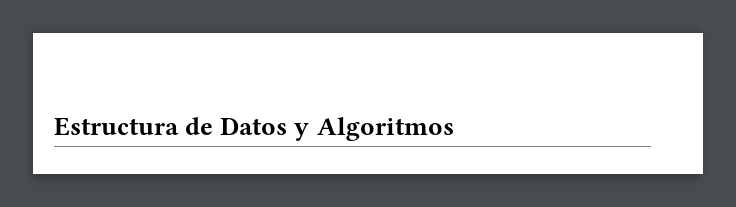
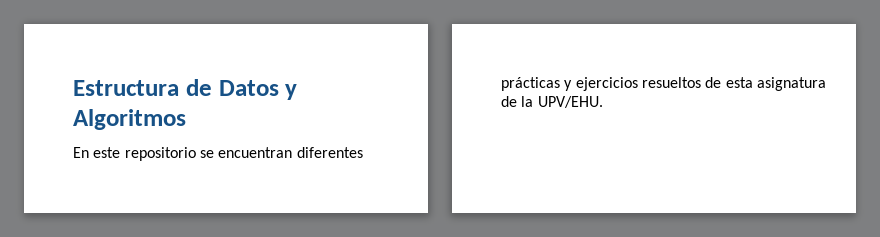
+ En este repositorio se encuentran diferentes prácticas y ejercicios resueltos de esta asignatura de la UPV/EHU.

